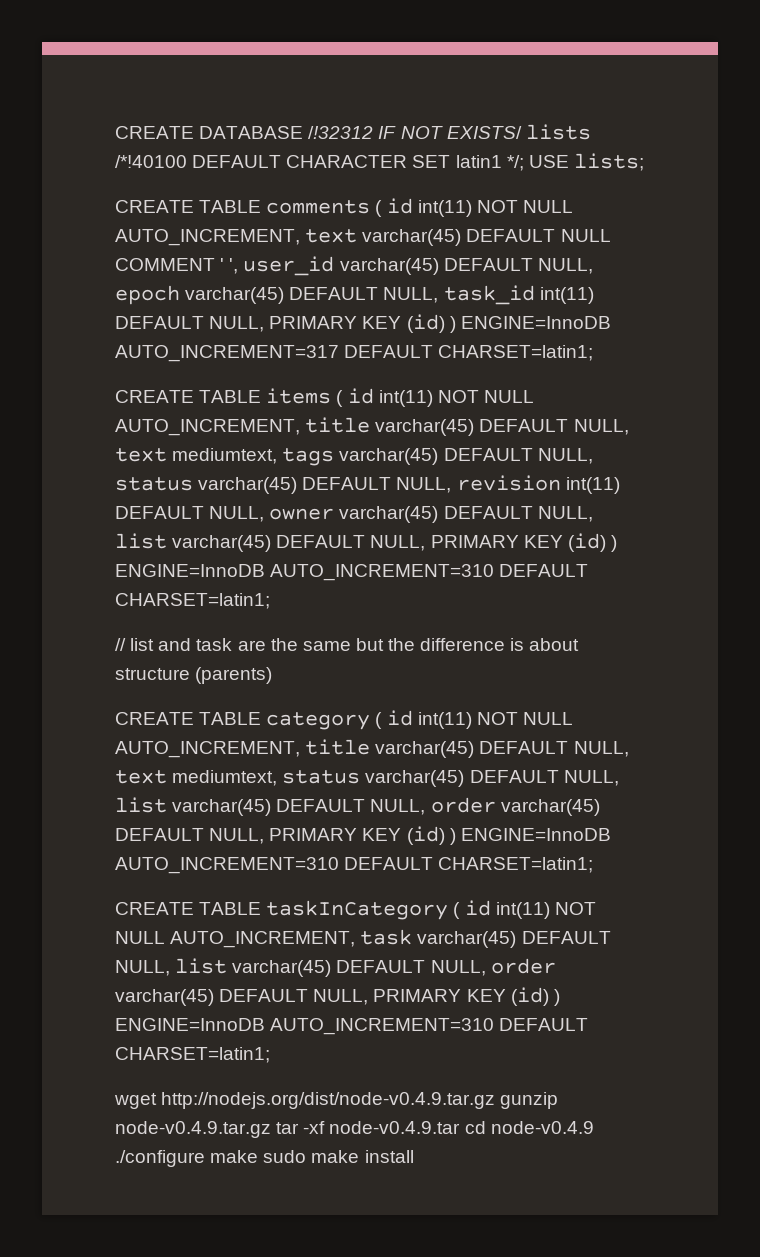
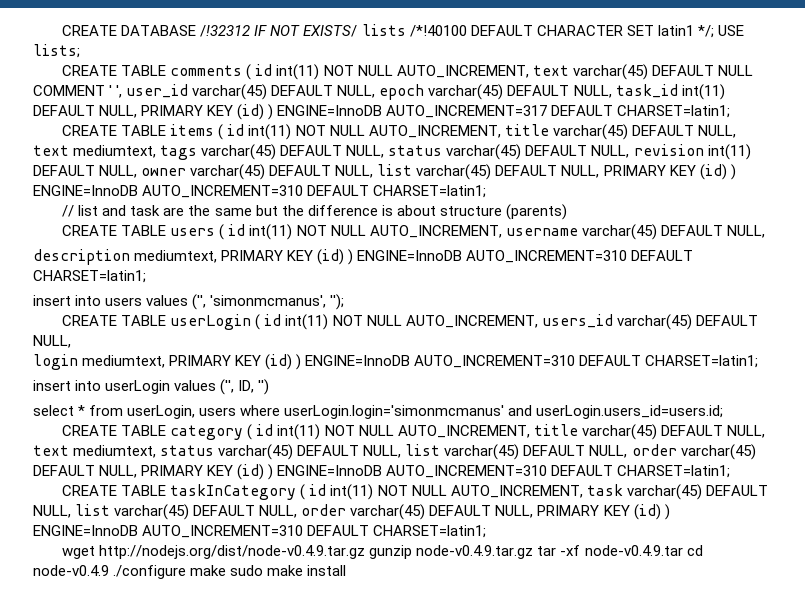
+ CREATE TABLE users ( id int(11) NOT NULL AUTO_INCREMENT, username varchar(45) DEFAULT NULL,
+ description mediumtext, PRIMARY KEY (id) ) ENGINE=InnoDB AUTO_INCREMENT=310 DEFAULT CHARSET=latin1;
+ insert into users values ('', 'simonmcmanus', '');
+ CREATE TABLE userLogin ( id int(11) NOT NULL AUTO_INCREMENT, users_id varchar(45) DEFAULT NULL,
+ login mediumtext, PRIMARY KEY (id) ) ENGINE=InnoDB AUTO_INCREMENT=310 DEFAULT CHARSET=latin1;
+ insert into userLogin values ('', ID, '')
+ select * from userLogin, users where userLogin.login='simonmcmanus' and userLogin.users_id=users.id;

